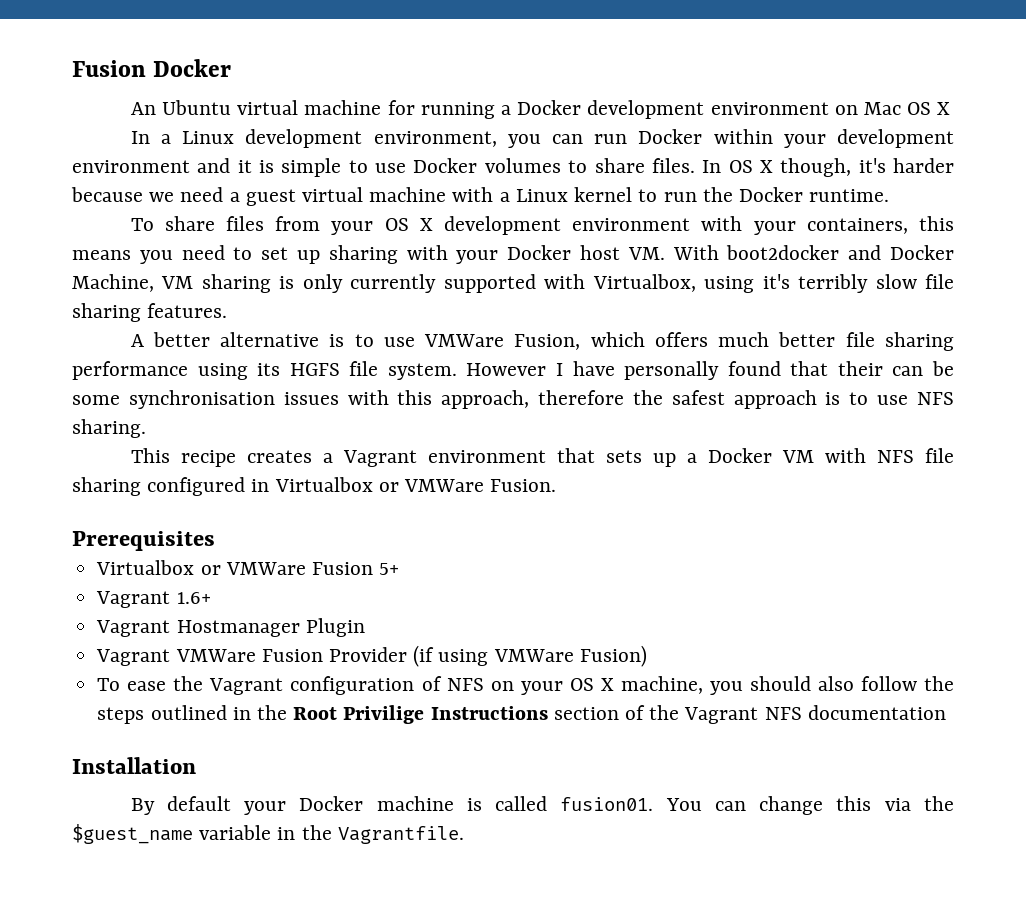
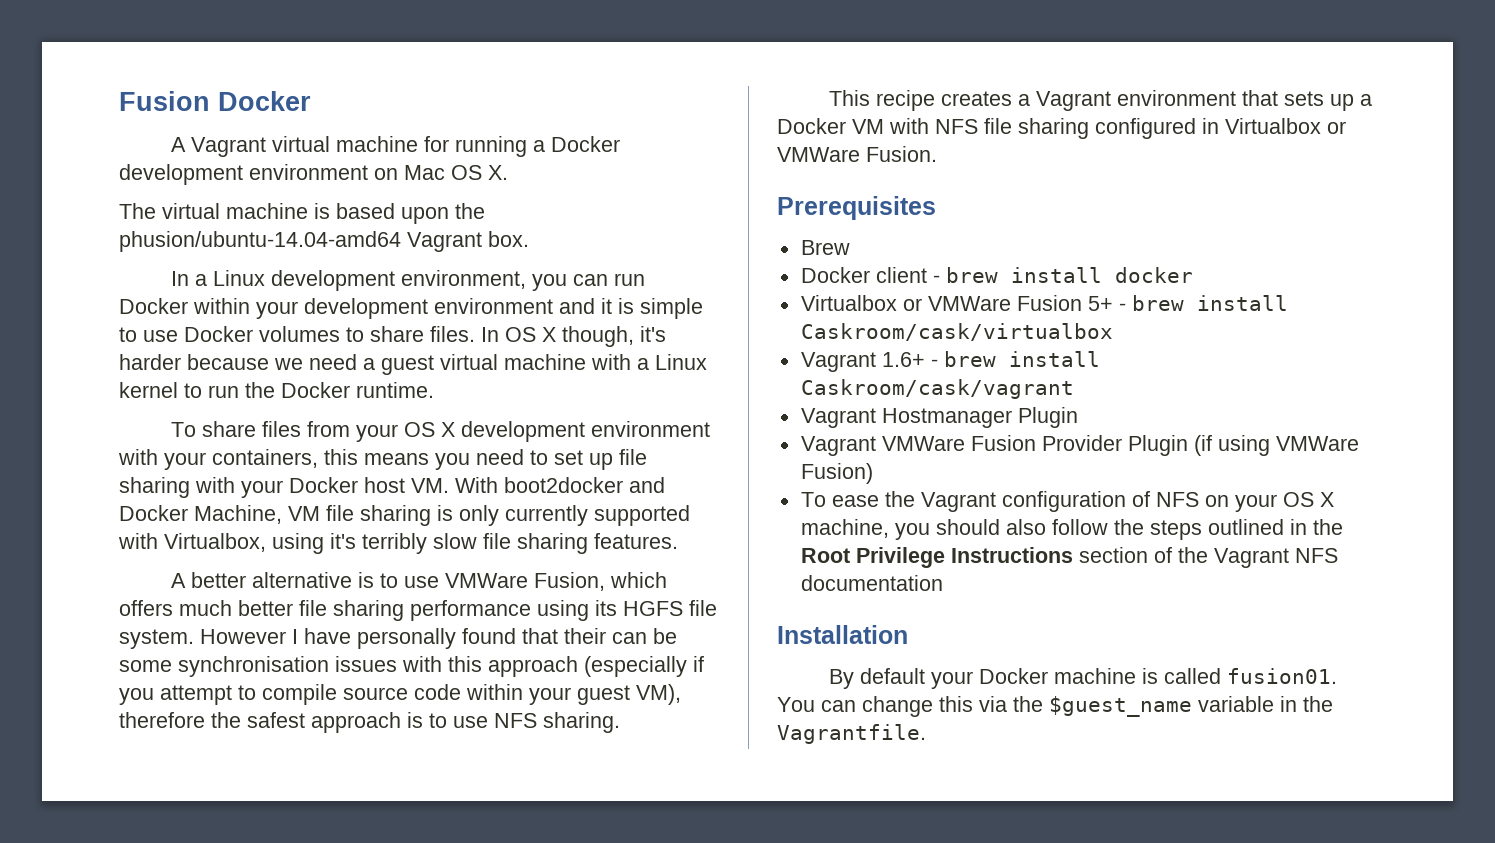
- An Ubuntu virtual machine for running a Docker development environment on Mac OS X
+ A Vagrant virtual machine for running a Docker development environment on Mac OS X.
+ The virtual machine is based upon the phusion/ubuntu-14.04-amd64 Vagrant box.
- To share files from your OS X development environment with your containers, this means you need to set up sharing with your Docker host VM. With boot2docker and Docker Machine, VM sharing is only currently supported with Virtualbox, using it's terribly slow file sharing features.
+ To share files from your OS X development environment with your containers, this means you need to set up file sharing with your Docker host VM. With boot2docker and Docker Machine, VM file sharing is only currently supported with Virtualbox, using it's terribly slow file sharing features.
- However I have personally found that their can be some synchronisation issues with this approach, therefore the safest approach is to use NFS sharing.
+ However I have personally found that their can be some synchronisation issues with this approach (especially if you attempt to compile source code within your guest VM), therefore the safest approach is to use NFS sharing.
+ Brew
+ Docker client - brew install docker
- Virtualbox or VMWare Fusion 5+
- Vagrant 1.6+
+ Virtualbox or VMWare Fusion 5+ - brew install Caskroom/cask/virtualbox
+ Vagrant 1.6+ - brew install Caskroom/cask/vagrant
- Vagrant VMWare Fusion Provider (if using VMWare Fusion)
+ Vagrant VMWare Fusion Provider Plugin (if using VMWare Fusion)
- To ease the Vagrant configuration of NFS on your OS X machine, you should also follow the steps outlined in the Root Privilige Instructions section of the Vagrant NFS documentation
+ To ease the Vagrant configuration of NFS on your OS X machine, you should also follow the steps outlined in the Root Privilege Instructions section of the Vagrant NFS documentation

